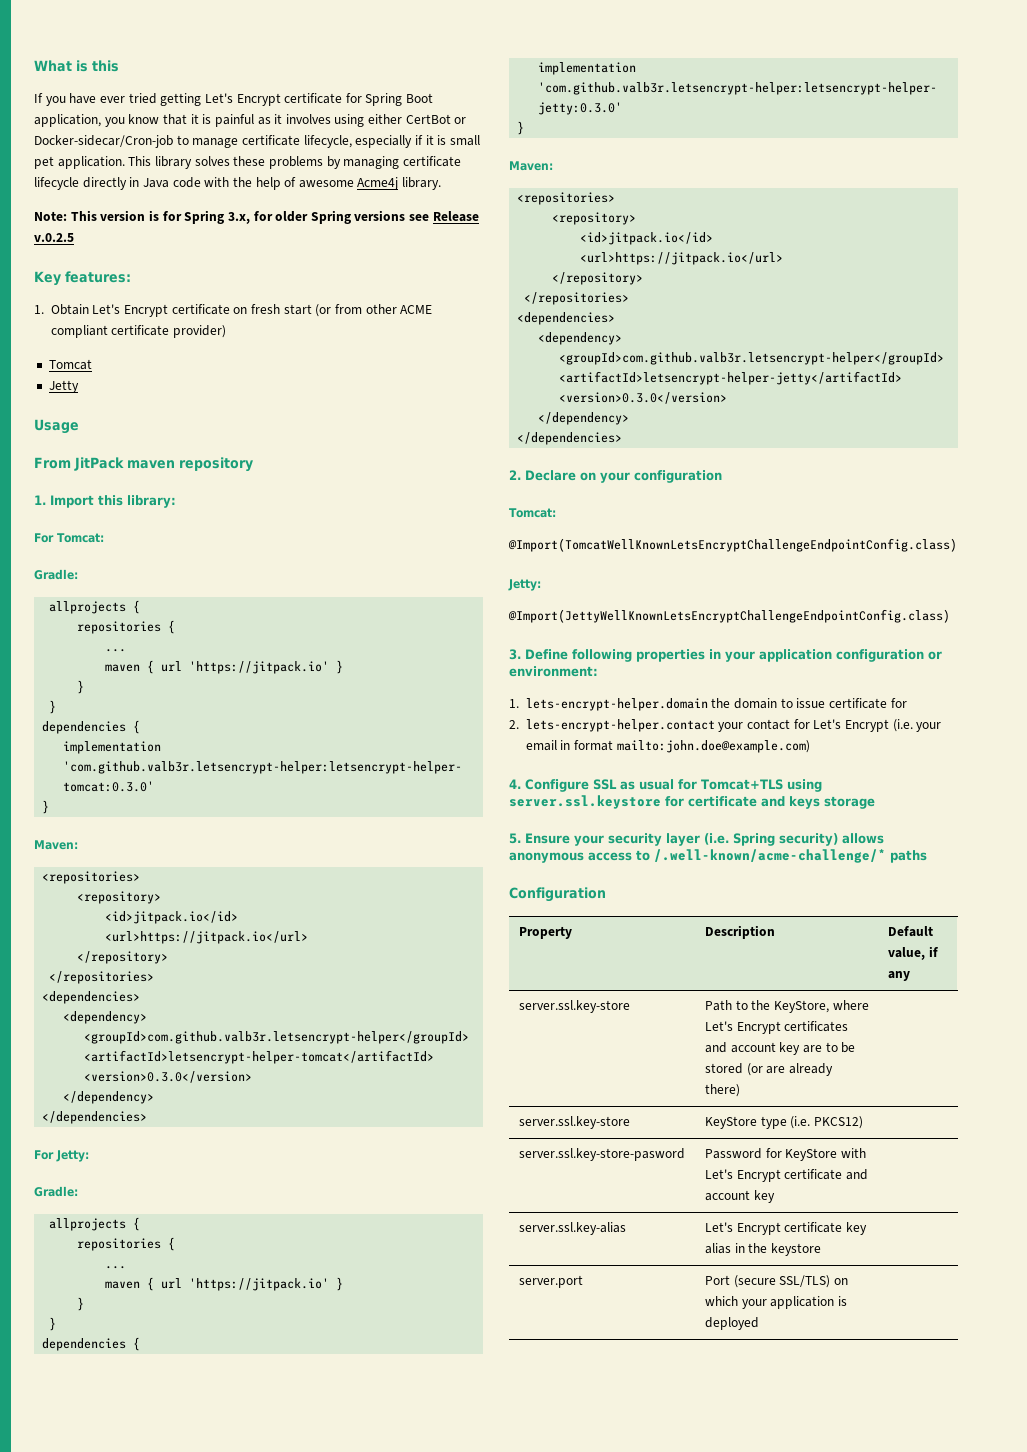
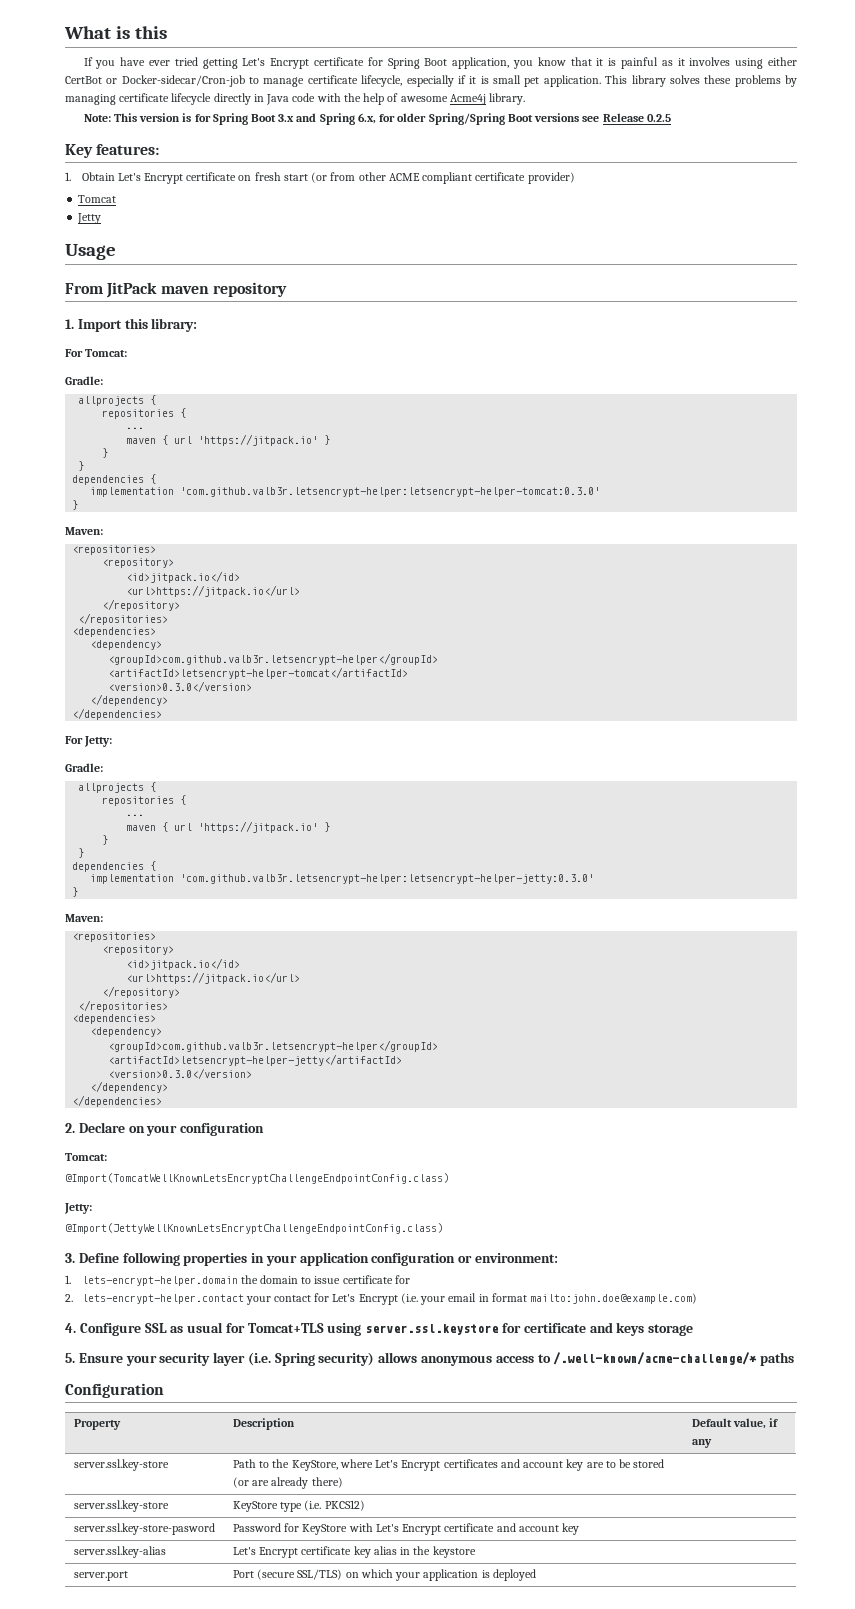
- Note: This version is for Spring 3.x, for older Spring versions see Release v.0.2.5
+ Note: This version is for Spring Boot 3.x and Spring 6.x, for older Spring/Spring Boot versions see Release 0.2.5

